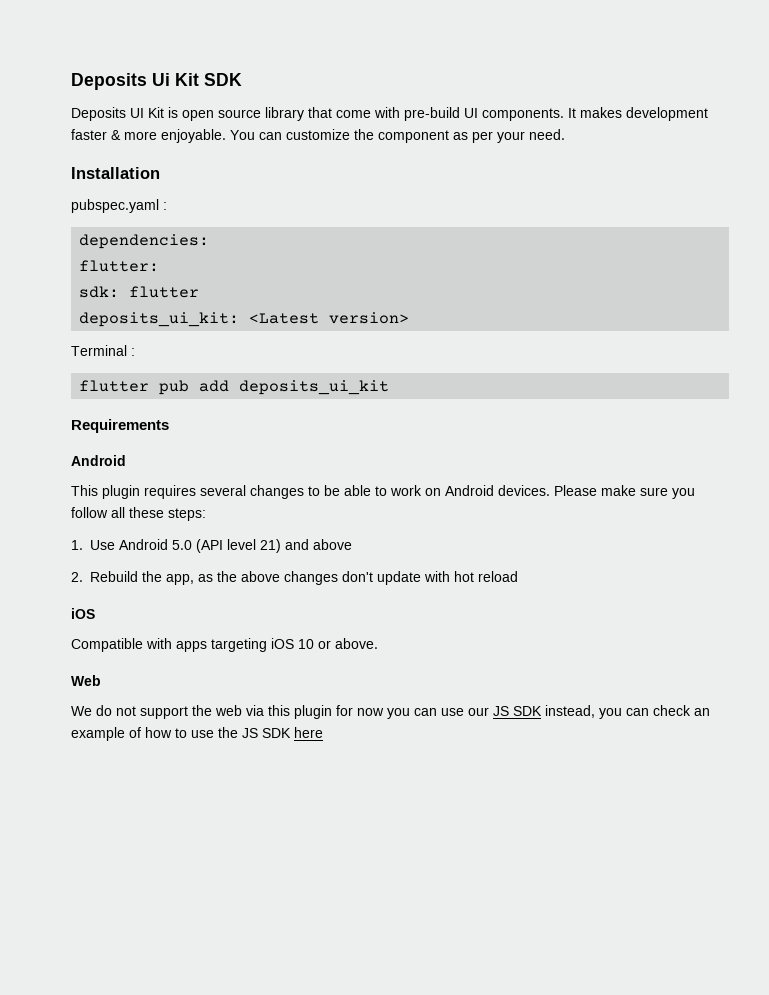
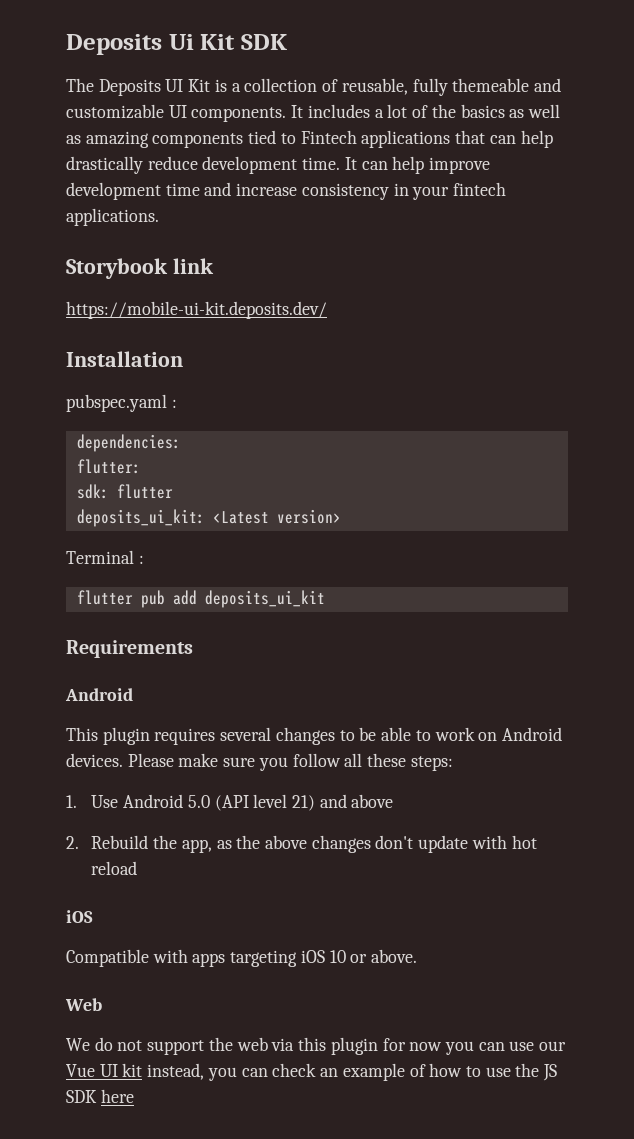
- Deposits UI Kit is open source library that come with pre-build UI components. It makes development faster & more enjoyable. You can customize the component as per your need.
+ The Deposits UI Kit is a collection of reusable, fully themeable and customizable UI components. It includes a lot of the basics as well as amazing components tied to Fintech applications that can help drastically reduce development time. It can help improve development time and increase consistency in your fintech applications.
+ Storybook link
+ https://mobile-ui-kit.deposits.dev/
- We do not support the web via this plugin for now you can use our JS SDK instead, you can check an example of how to use the JS SDK here
+ We do not support the web via this plugin for now you can use our Vue UI kit instead, you can check an example of how to use the JS SDK here

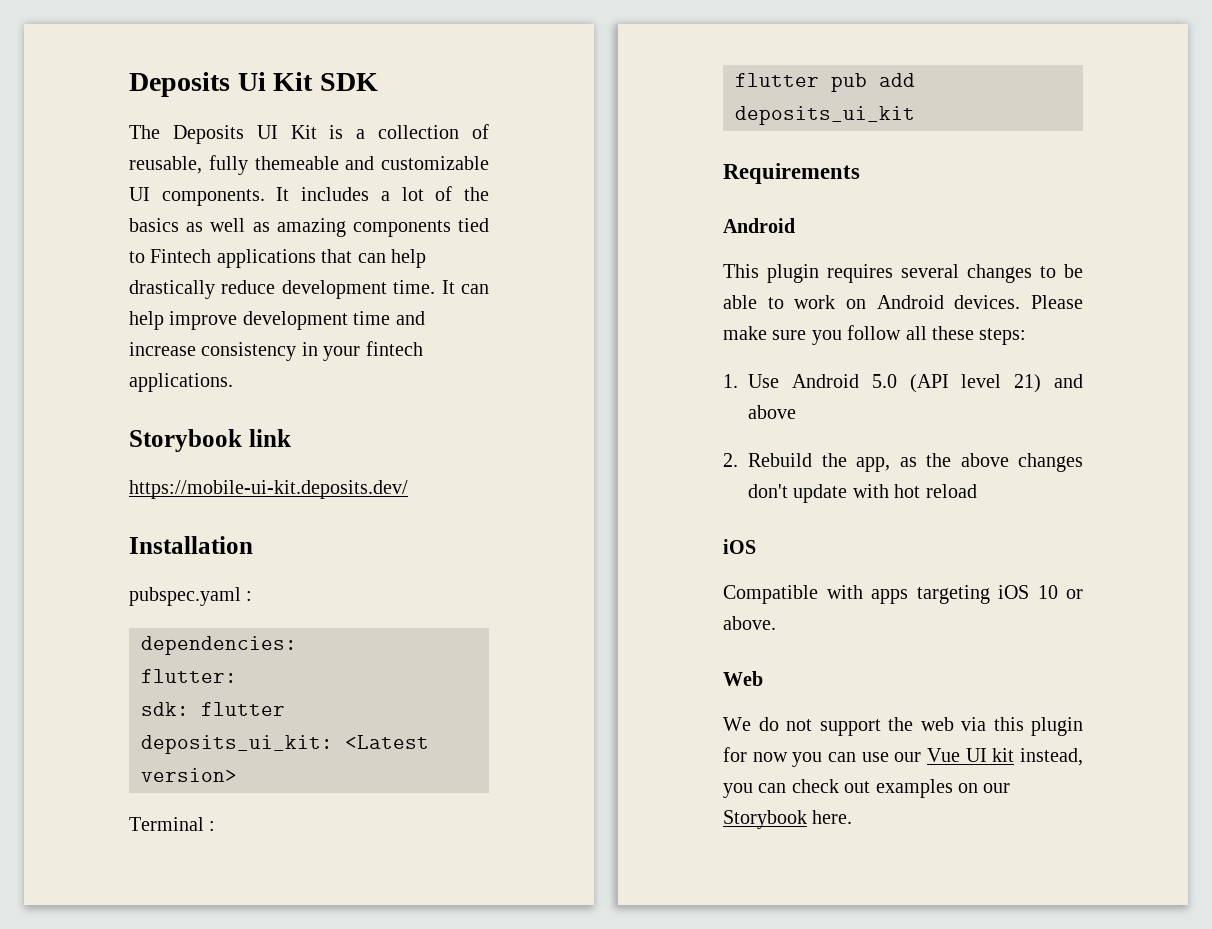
- We do not support the web via this plugin for now you can use our Vue UI kit instead, you can check an example of how to use the JS SDK here
+ We do not support the web via this plugin for now you can use our Vue UI kit instead, you can check out examples on our Storybook here.

